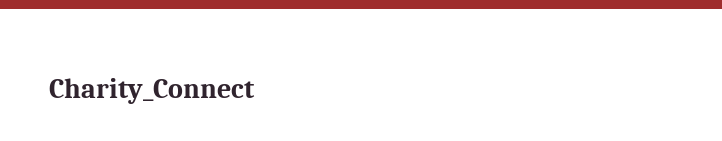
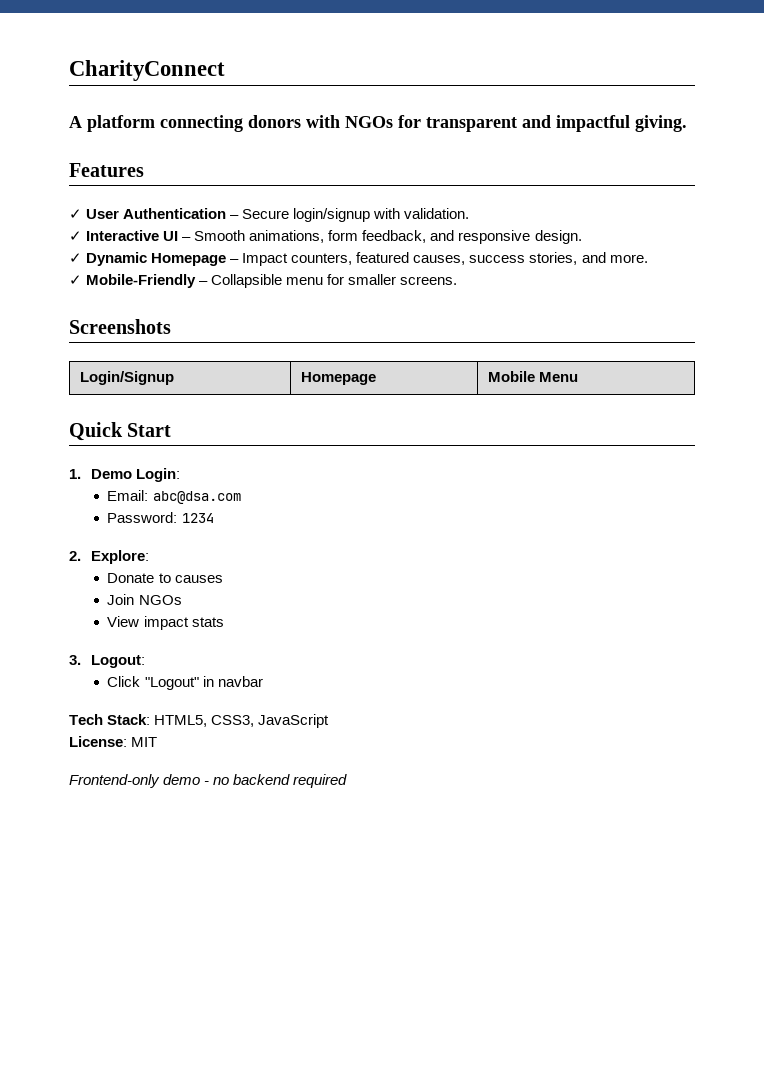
- Charity_Connect
+ CharityConnect
+ A platform connecting donors with NGOs for transparent and impactful giving.
+ Features
+ ✓ User Authentication – Secure login/signup with validation.
+ ✓ Interactive UI – Smooth animations, form feedback, and responsive design.
+ ✓ Dynamic Homepage – Impact counters, featured causes, success stories, and more.
+ ✓ Mobile-Friendly – Collapsible menu for smaller screens.
+ Screenshots
+ Login/Signup | Homepage | Mobile Menu
+ Quick Start
+ 1. Demo Login:
+ Email: abc@dsa.com
+ Password: 1234
+ 2. Explore:
+ Donate to causes
+ Join NGOs
+ View impact stats
+ 3. Logout:
+ Click "Logout" in navbar
+ Tech Stack: HTML5, CSS3, JavaScript
+ License: MIT
+ Frontend-only demo - no backend required

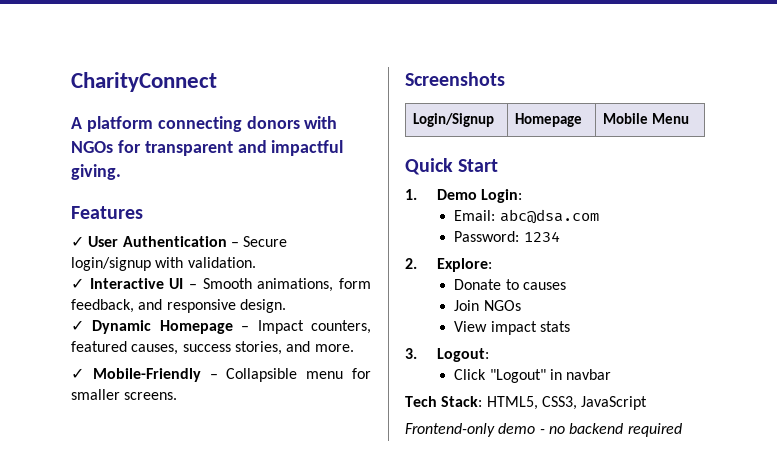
- License: MIT

